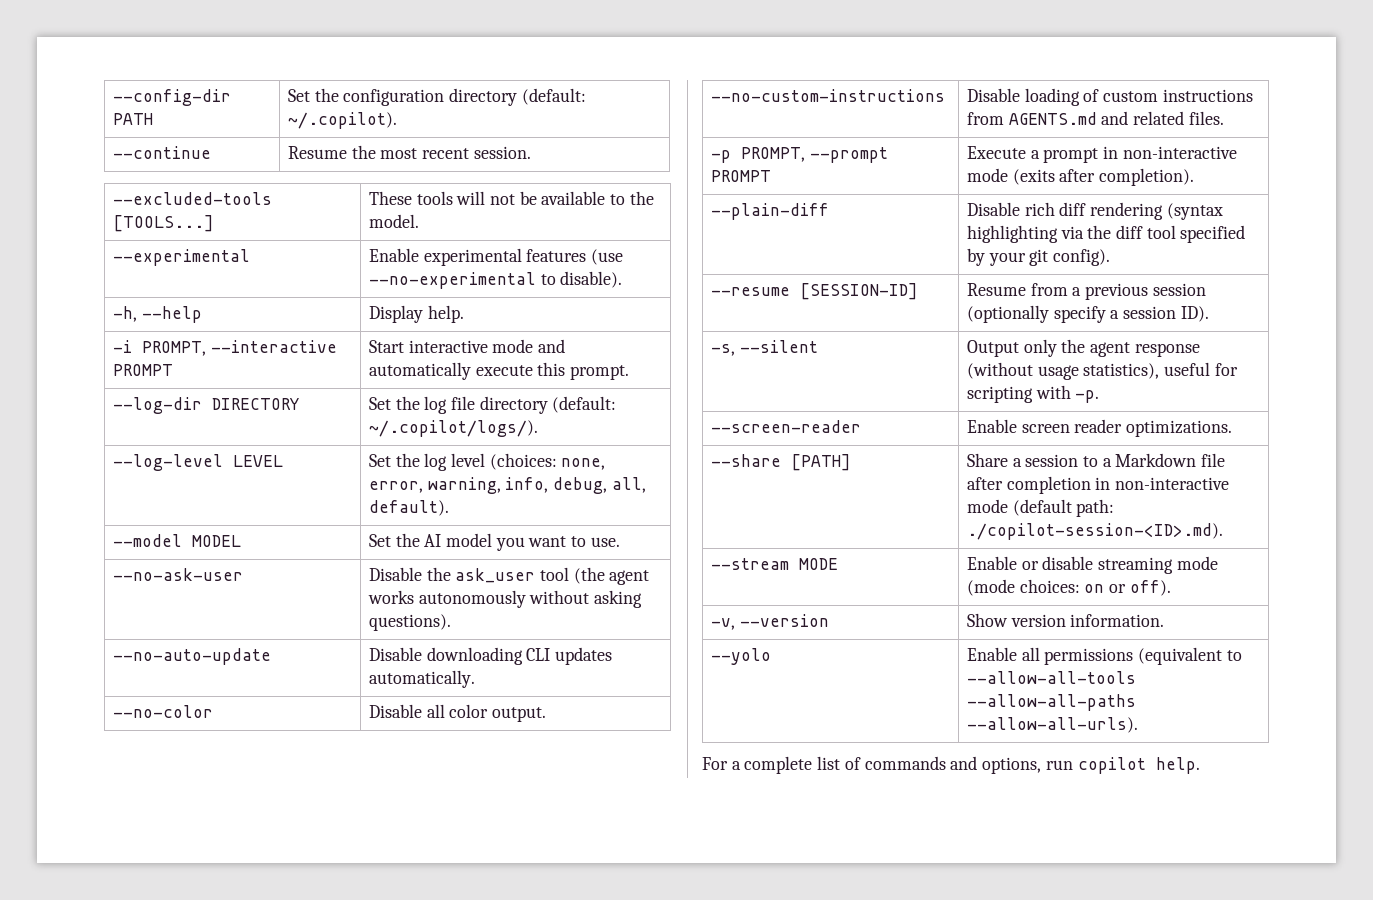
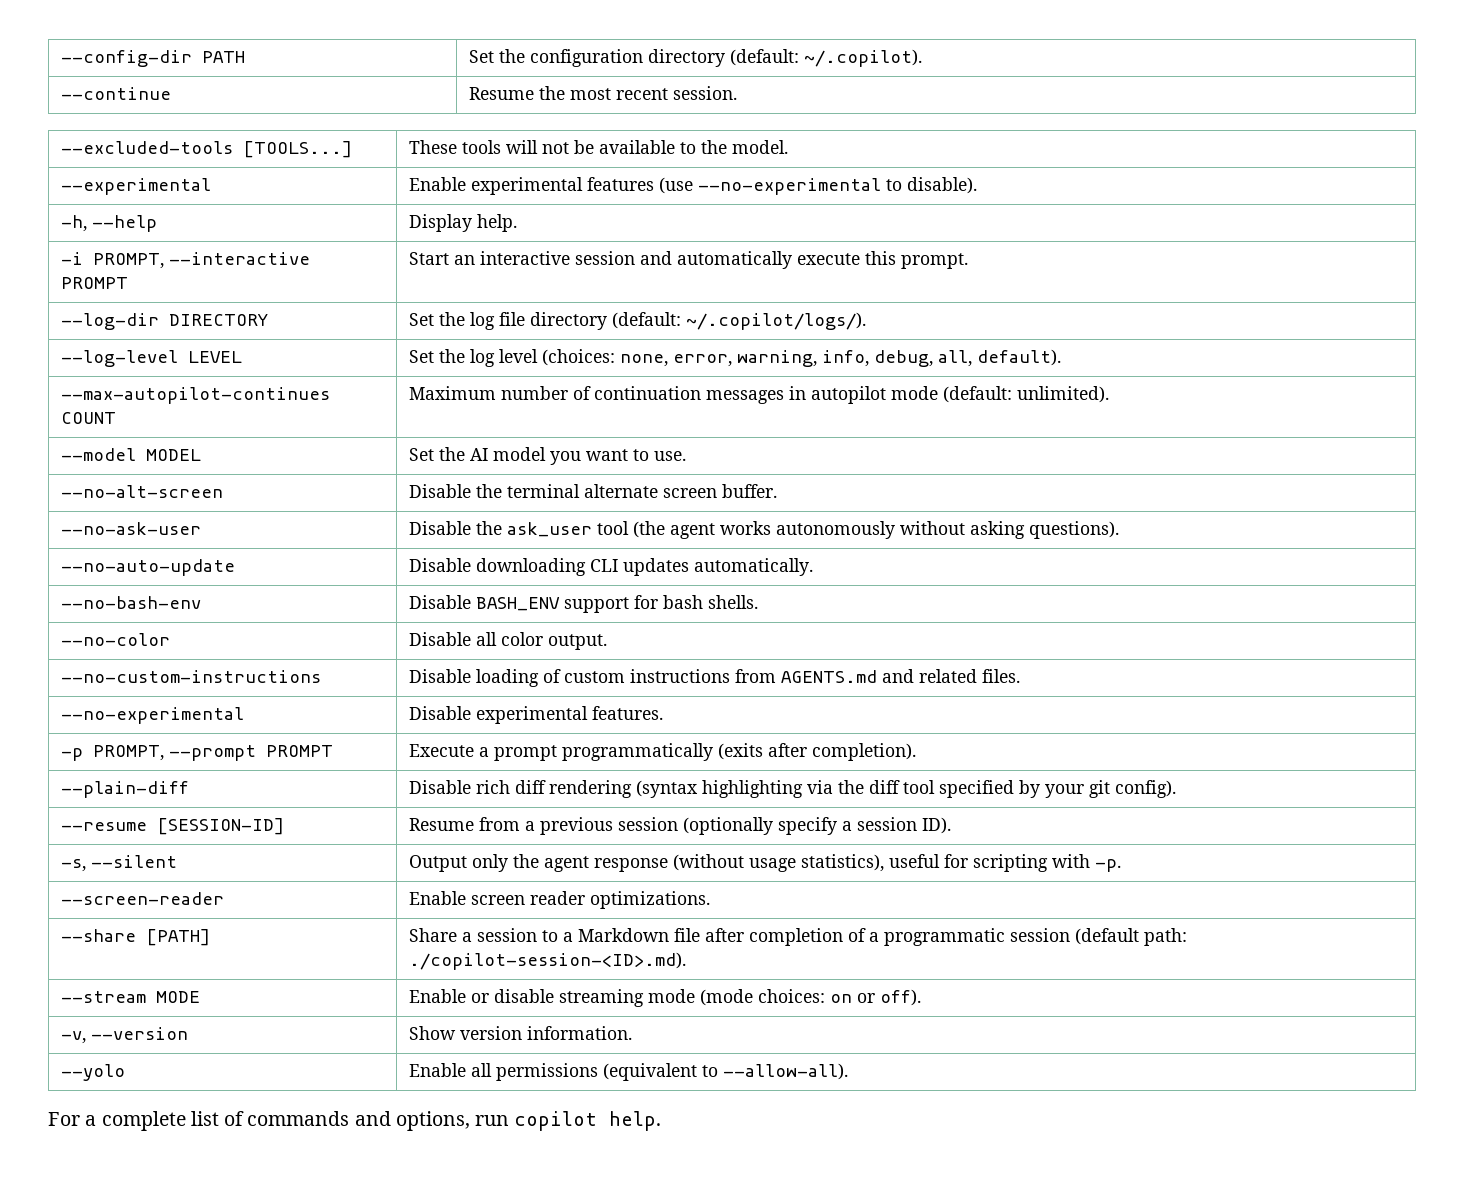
- -i PROMPT, --interactive PROMPT | Start interactive mode and automatically execute this prompt.
+ -i PROMPT, --interactive PROMPT | Start an interactive session and automatically execute this prompt.
+ --max-autopilot-continues COUNT | Maximum number of continuation messages in autopilot mode (default: unlimited).
+ --no-alt-screen | Disable the terminal alternate screen buffer.
+ --no-bash-env | Disable BASH_ENV support for bash shells.
+ --no-experimental | Disable experimental features.
- -p PROMPT, --prompt PROMPT | Execute a prompt in non-interactive mode (exits after completion).
+ -p PROMPT, --prompt PROMPT | Execute a prompt programmatically (exits after completion).
- --share [PATH] | Share a session to a Markdown file after completion in non-interactive mode (default path: ./copilot-session-<ID>.md).
+ --share [PATH] | Share a session to a Markdown file after completion of a programmatic session (default path: ./copilot-session-<ID>.md).
- --yolo | Enable all permissions (equivalent to --allow-all-tools --allow-all-paths --allow-all-urls).
+ --yolo | Enable all permissions (equivalent to --allow-all).

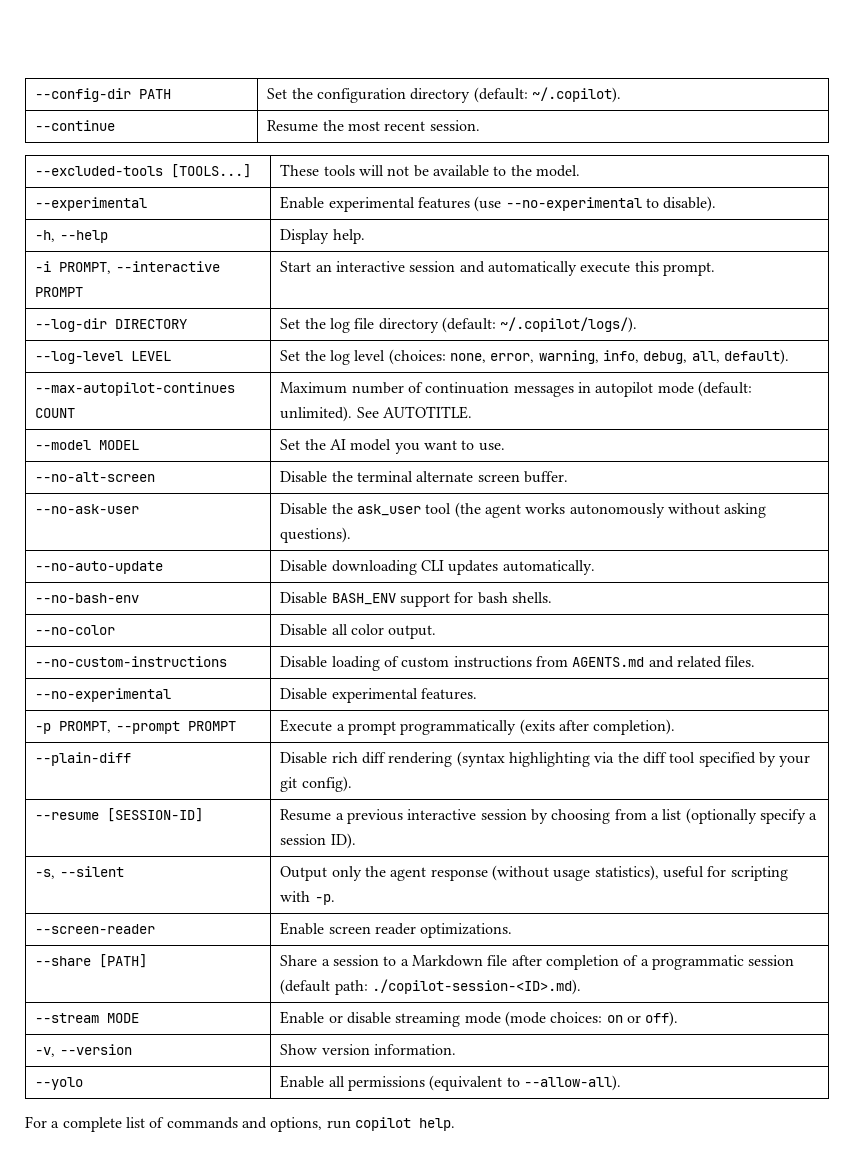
- --max-autopilot-continues COUNT | Maximum number of continuation messages in autopilot mode (default: unlimited).
+ --max-autopilot-continues COUNT | Maximum number of continuation messages in autopilot mode (default: unlimited). See AUTOTITLE.
- --resume [SESSION-ID] | Resume from a previous session (optionally specify a session ID).
+ --resume [SESSION-ID] | Resume a previous interactive session by choosing from a list (optionally specify a session ID).

